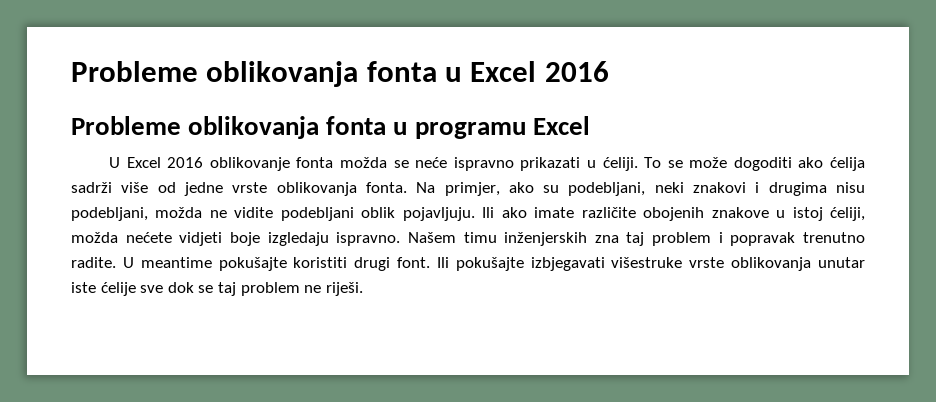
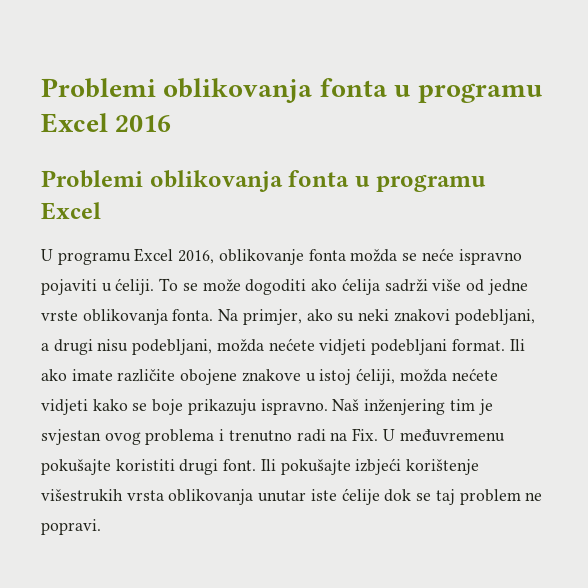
- Probleme oblikovanja fonta u Excel 2016
- Probleme oblikovanja fonta u programu Excel
+ Problemi oblikovanja fonta u programu Excel 2016
+ Problemi oblikovanja fonta u programu Excel
- U Excel 2016 oblikovanje fonta možda se neće ispravno prikazati u ćeliji.
+ U programu Excel 2016, oblikovanje fonta možda se neće ispravno pojaviti u ćeliji.
- Na primjer, ako su podebljani, neki znakovi i drugima nisu podebljani, možda ne vidite podebljani oblik pojavljuju.
+ Na primjer, ako su neki znakovi podebljani, a drugi nisu podebljani, možda nećete vidjeti podebljani format.
- Ili ako imate različite obojenih znakove u istoj ćeliji, možda nećete vidjeti boje izgledaju ispravno. Našem timu inženjerskih zna taj problem i popravak trenutno radite. U meantime pokušajte koristiti drugi font.
+ Ili ako imate različite obojene znakove u istoj ćeliji, možda nećete vidjeti kako se boje prikazuju ispravno. Naš inženjering tim je svjestan ovog problema i trenutno radi na Fix. U međuvremenu pokušajte koristiti drugi font.
- Ili pokušajte izbjegavati višestruke vrste oblikovanja unutar iste ćelije sve dok se taj problem ne riješi.
+ Ili pokušajte izbjeći korištenje višestrukih vrsta oblikovanja unutar iste ćelije dok se taj problem ne popravi.

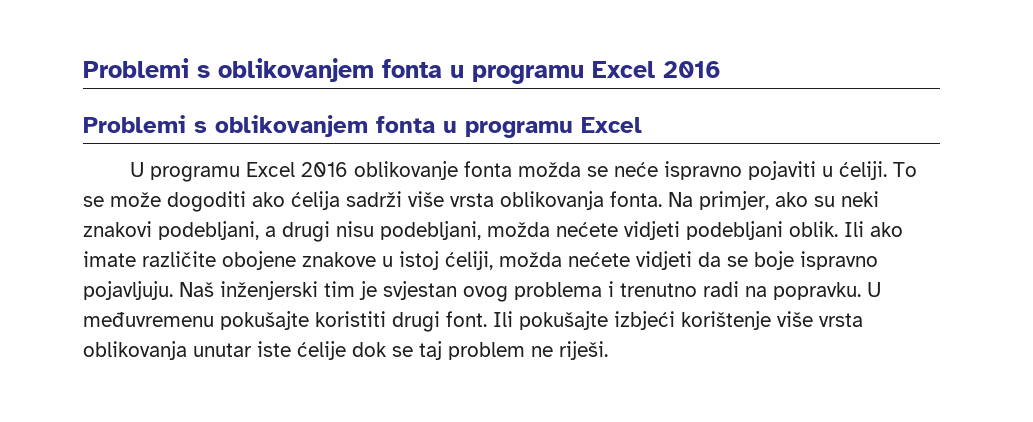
- Problemi oblikovanja fonta u programu Excel 2016
- Problemi oblikovanja fonta u programu Excel
+ Problemi s oblikovanjem fonta u programu Excel 2016
+ Problemi s oblikovanjem fonta u programu Excel
- U programu Excel 2016, oblikovanje fonta možda se neće ispravno pojaviti u ćeliji.
+ U programu Excel 2016 oblikovanje fonta možda se neće ispravno pojaviti u ćeliji.
- To se može dogoditi ako ćelija sadrži više od jedne vrste oblikovanja fonta.
+ To se može dogoditi ako ćelija sadrži više vrsta oblikovanja fonta.
- Na primjer, ako su neki znakovi podebljani, a drugi nisu podebljani, možda nećete vidjeti podebljani format.
+ Na primjer, ako su neki znakovi podebljani, a drugi nisu podebljani, možda nećete vidjeti podebljani oblik.
- Ili ako imate različite obojene znakove u istoj ćeliji, možda nećete vidjeti kako se boje prikazuju ispravno. Naš inženjering tim je svjestan ovog problema i trenutno radi na Fix. U međuvremenu pokušajte koristiti drugi font.
+ Ili ako imate različite obojene znakove u istoj ćeliji, možda nećete vidjeti da se boje ispravno pojavljuju. Naš inženjerski tim je svjestan ovog problema i trenutno radi na popravku. U međuvremenu pokušajte koristiti drugi font.
- Ili pokušajte izbjeći korištenje višestrukih vrsta oblikovanja unutar iste ćelije dok se taj problem ne popravi.
+ Ili pokušajte izbjeći korištenje više vrsta oblikovanja unutar iste ćelije dok se taj problem ne riješi.

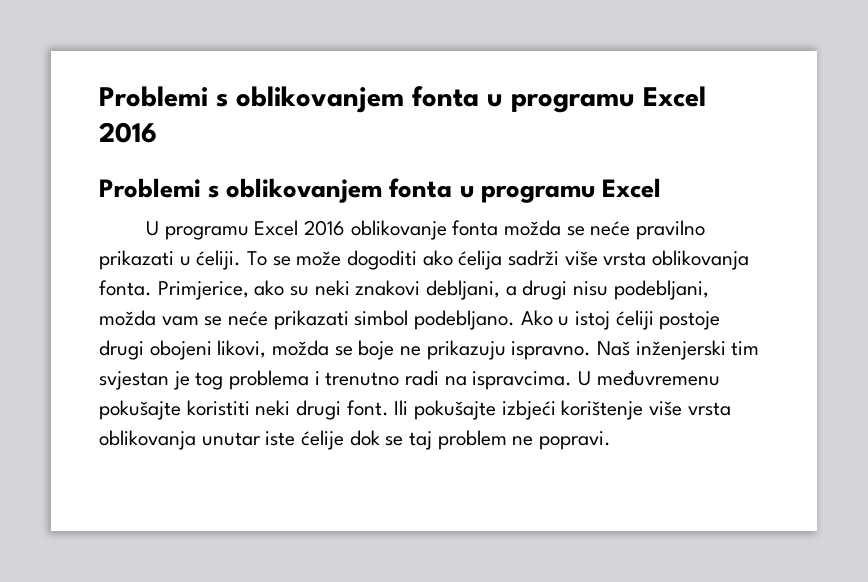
- U programu Excel 2016 oblikovanje fonta možda se neće ispravno pojaviti u ćeliji.
+ U programu Excel 2016 oblikovanje fonta možda se neće pravilno prikazati u ćeliji.
- Na primjer, ako su neki znakovi podebljani, a drugi nisu podebljani, možda nećete vidjeti podebljani oblik. Ili ako imate različite obojene znakove u istoj ćeliji, možda nećete vidjeti da se boje ispravno pojavljuju. Naš inženjerski tim je svjestan ovog problema i trenutno radi na popravku.
+ Primjerice, ako su neki znakovi debljani, a drugi nisu podebljani, možda vam se neće prikazati simbol podebljano. Ako u istoj ćeliji postoje drugi obojeni likovi, možda se boje ne prikazuju ispravno. Naš inženjerski tim svjestan je tog problema i trenutno radi na ispravcima.
- U međuvremenu pokušajte koristiti drugi font.
+ U međuvremenu pokušajte koristiti neki drugi font.
- Ili pokušajte izbjeći korištenje više vrsta oblikovanja unutar iste ćelije dok se taj problem ne riješi.
+ Ili pokušajte izbjeći korištenje više vrsta oblikovanja unutar iste ćelije dok se taj problem ne popravi.

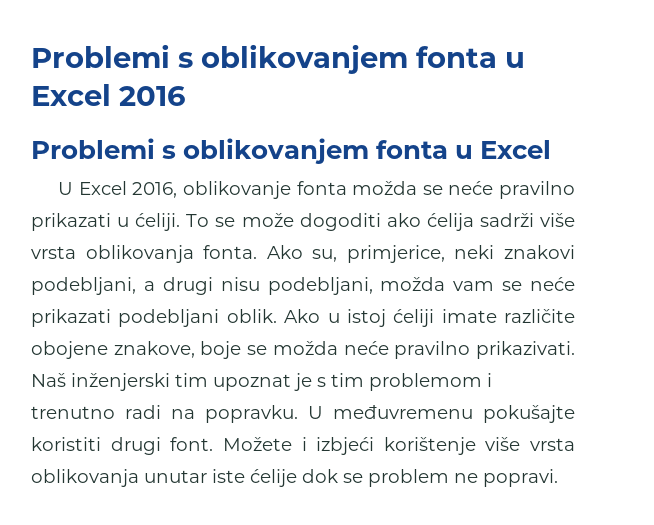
- Problemi s oblikovanjem fonta u programu Excel 2016
- Problemi s oblikovanjem fonta u programu Excel
+ Problemi s oblikovanjem fonta u Excel 2016
+ Problemi s oblikovanjem fonta u Excel
- U programu Excel 2016 oblikovanje fonta možda se neće pravilno prikazati u ćeliji.
+ U Excel 2016, oblikovanje fonta možda se neće pravilno prikazati u ćeliji.
- Primjerice, ako su neki znakovi debljani, a drugi nisu podebljani, možda vam se neće prikazati simbol podebljano.
+ Ako su, primjerice, neki znakovi podebljani, a drugi nisu podebljani, možda vam se neće prikazati podebljani oblik.
- Ako u istoj ćeliji postoje drugi obojeni likovi, možda se boje ne prikazuju ispravno. Naš inženjerski tim svjestan je tog problema i trenutno radi na ispravcima.
+ Ako u istoj ćeliji imate različite obojene znakove, boje se možda neće pravilno prikazivati. Naš inženjerski tim upoznat je s tim problemom i trenutno radi na popravku.
- U međuvremenu pokušajte koristiti neki drugi font.
+ U međuvremenu pokušajte koristiti drugi font.
- Ili pokušajte izbjeći korištenje više vrsta oblikovanja unutar iste ćelije dok se taj problem ne popravi.
+ Možete i izbjeći korištenje više vrsta oblikovanja unutar iste ćelije dok se problem ne popravi.

